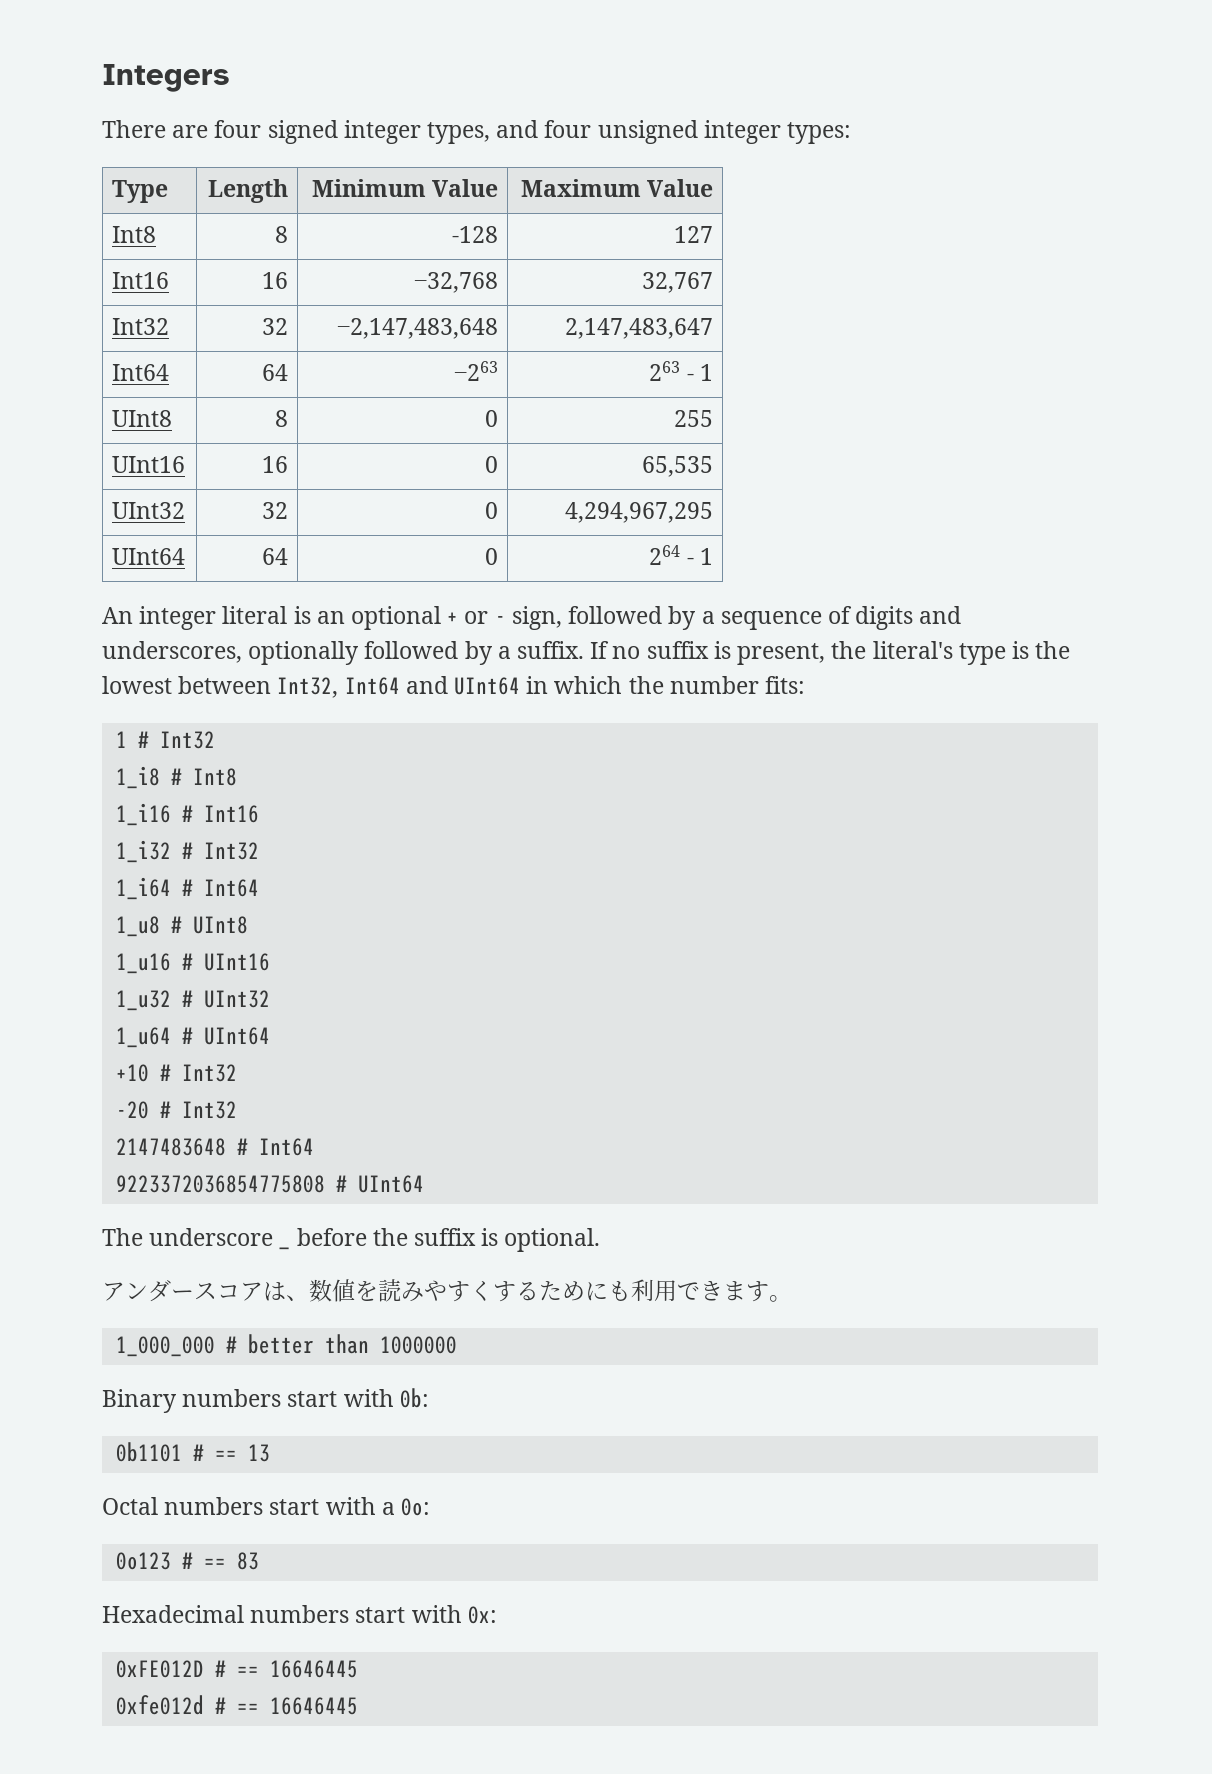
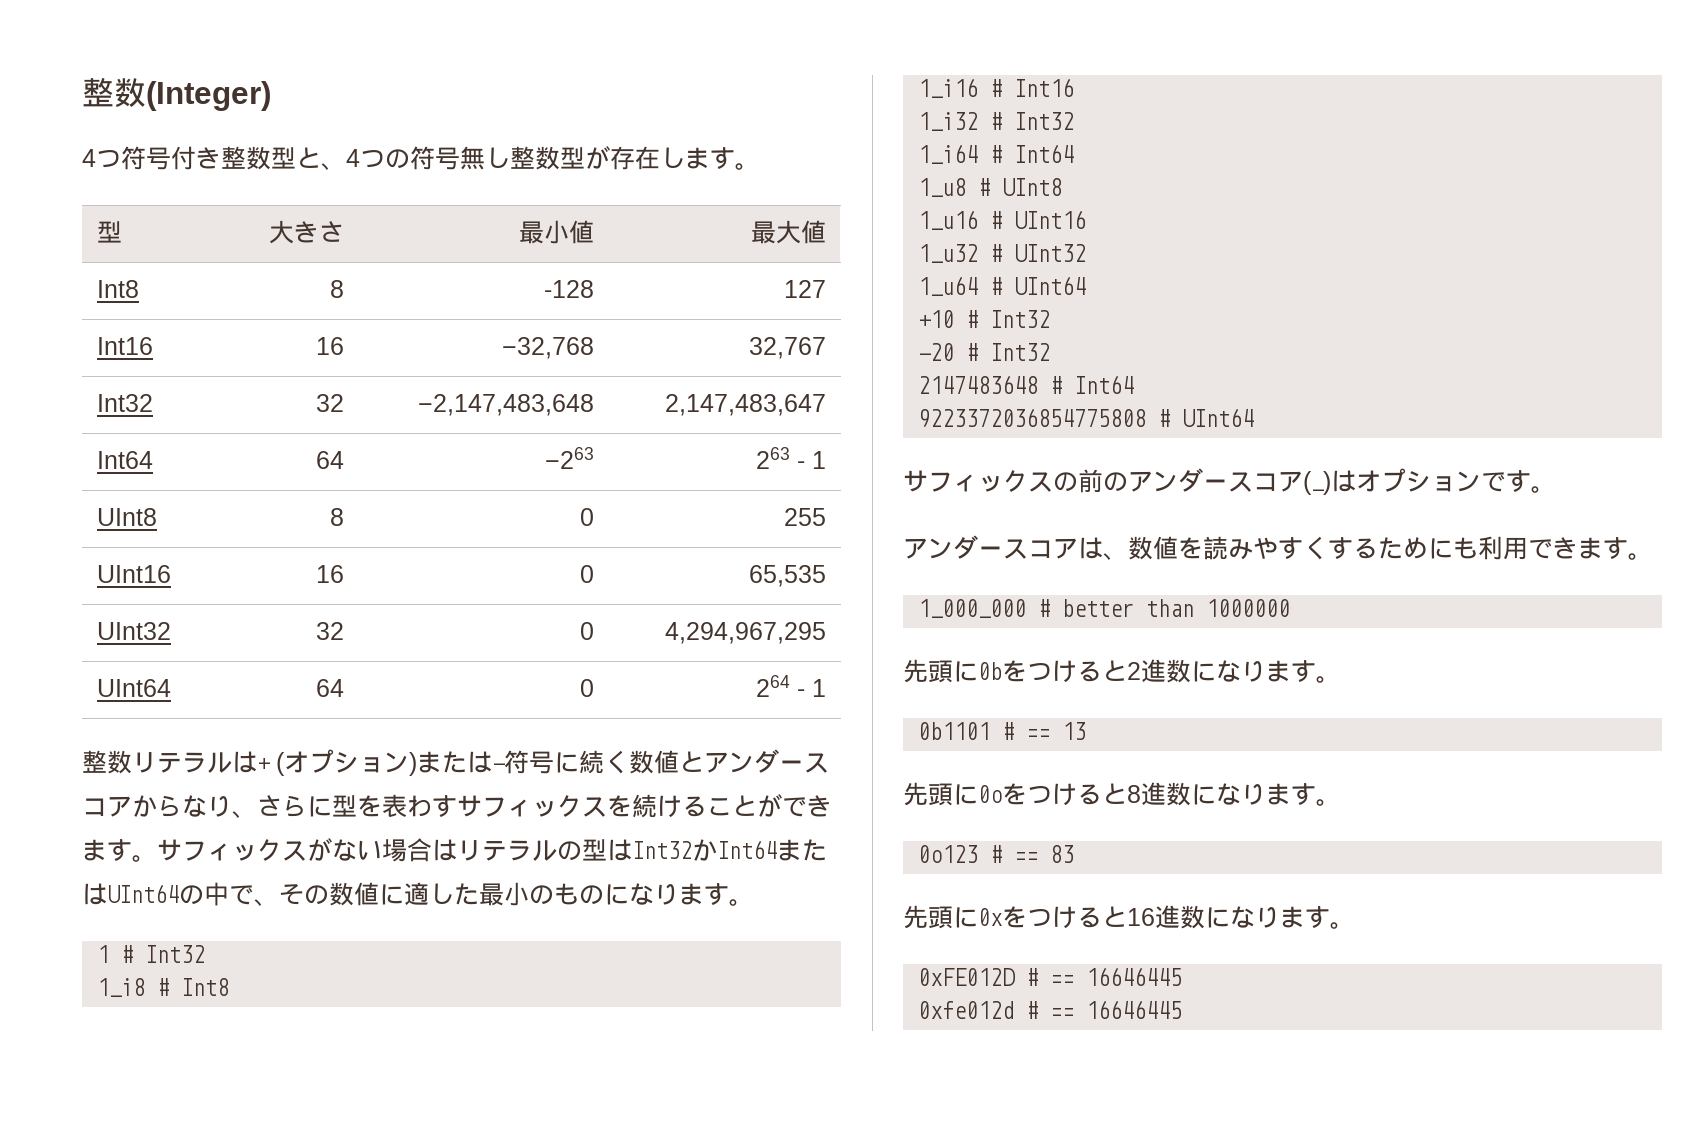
- Integers
- There are four signed integer types, and four unsigned integer types:
- Type | Length | Minimum Value | Maximum Value
+ 整数(Integer)
+ 4つ符号付き整数型と、4つの符号無し整数型が存在します。
+ 型 | 大きさ | 最小値 | 最大値
- An integer literal is an optional + or - sign, followed by a sequence of digits and underscores, optionally followed by a suffix. If no suffix is present, the literal's type is the lowest between Int32, Int64 and UInt64 in which the number fits:
+ 整数リテラルは+ (オプション)または-符号に続く数値とアンダースコアからなり、さらに型を表わすサフィックスを続けることができます。サフィックスがない場合はリテラルの型はInt32かInt64またはUInt64の中で、その数値に適した最小のものになります。
- The underscore _ before the suffix is optional.
+ サフィックスの前のアンダースコア(_)はオプションです。
- Binary numbers start with 0b:
+ 先頭に0bをつけると2進数になります。
  0b1101 # == 13
- Octal numbers start with a 0o:
+ 先頭に0oをつけると8進数になります。
  0o123 # == 83
- Hexadecimal numbers start with 0x:
+ 先頭に0xをつけると16進数になります。

